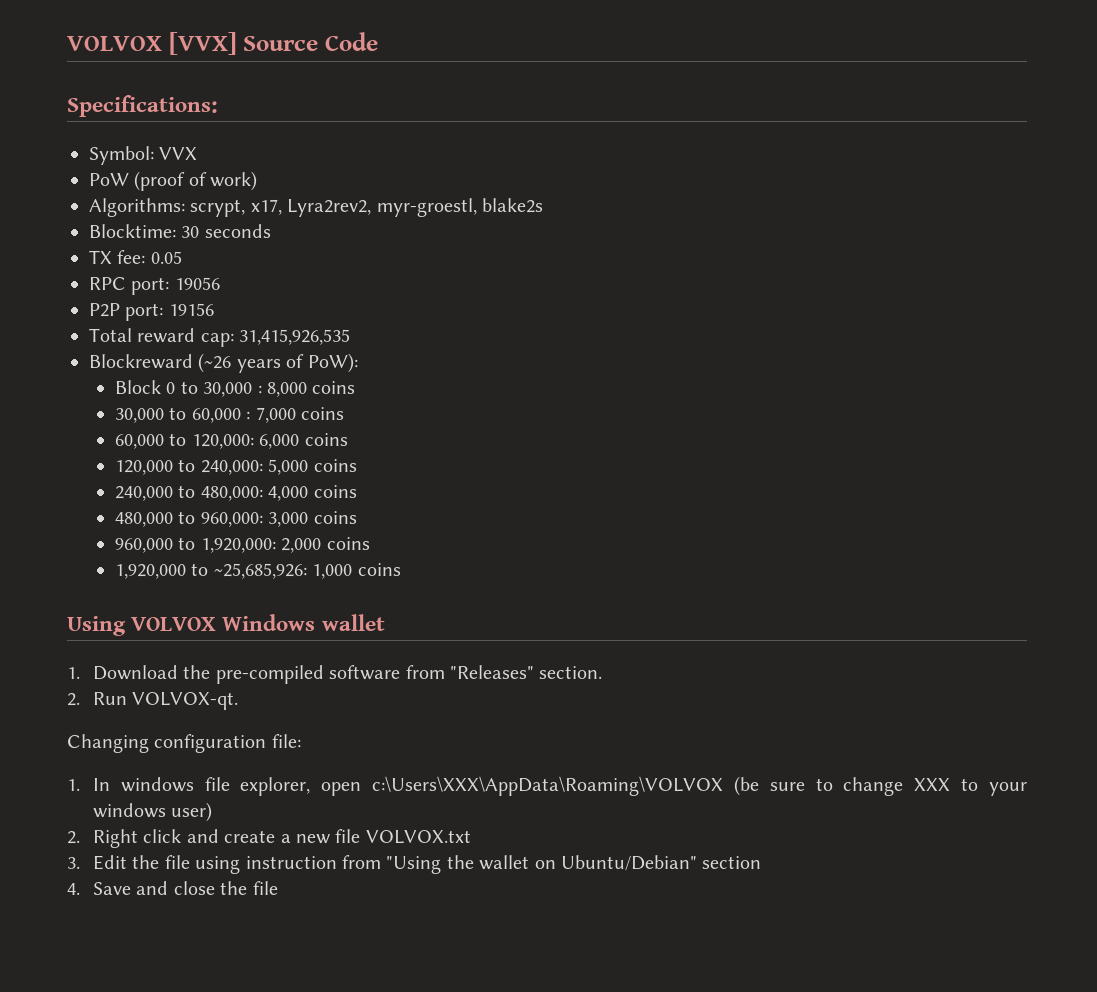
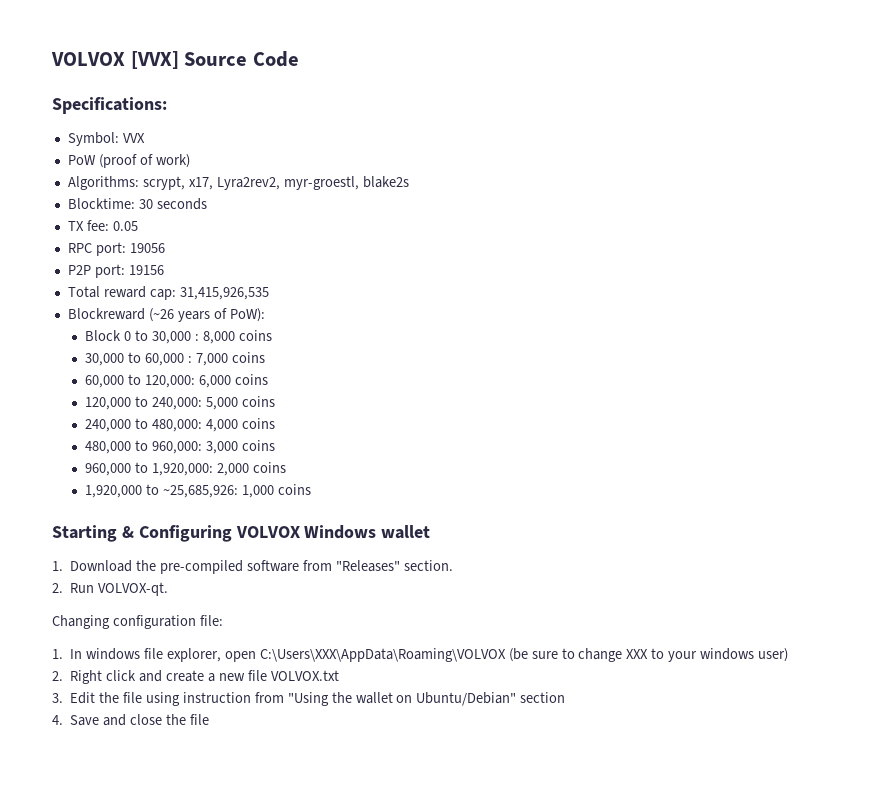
- Using VOLVOX Windows wallet
+ Starting & Configuring VOLVOX Windows wallet
- 1. In windows file explorer, open c:\Users\XXX\AppData\Roaming\VOLVOX (be sure to change XXX to your windows user)
+ 1. In windows file explorer, open C:\Users\XXX\AppData\Roaming\VOLVOX (be sure to change XXX to your windows user)

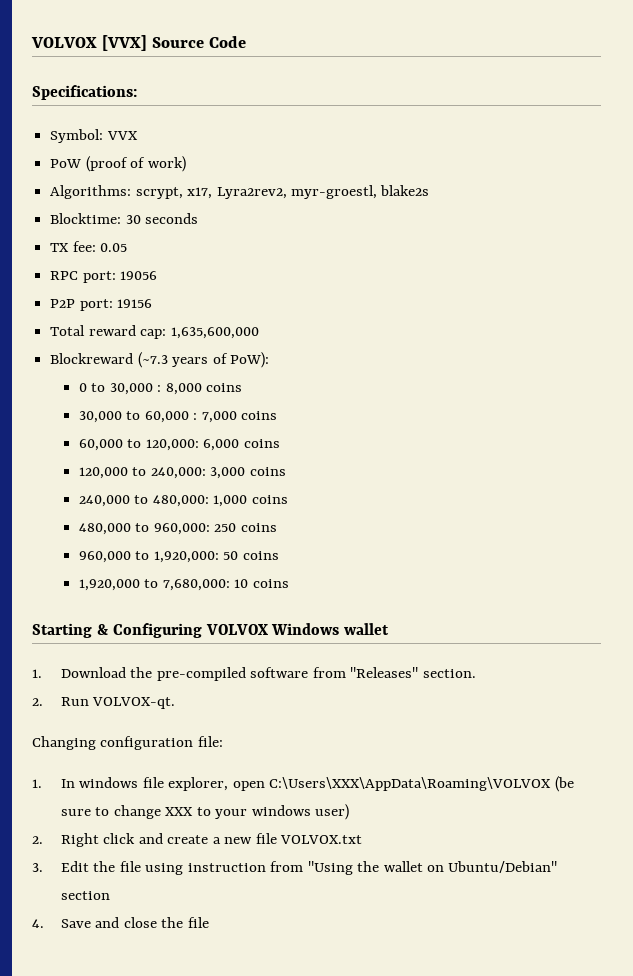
- Total reward cap: 31,415,926,535
+ Total reward cap: 1,635,600,000
- Blockreward (~26 years of PoW):
+ Blockreward (~7.3 years of PoW):
- Block 0 to 30,000 : 8,000 coins
+ 0 to 30,000 : 8,000 coins
- 120,000 to 240,000: 5,000 coins
+ 120,000 to 240,000: 3,000 coins
- 240,000 to 480,000: 4,000 coins
+ 240,000 to 480,000: 1,000 coins
- 480,000 to 960,000: 3,000 coins
+ 480,000 to 960,000: 250 coins
- 960,000 to 1,920,000: 2,000 coins
+ 960,000 to 1,920,000: 50 coins
- 1,920,000 to ~25,685,926: 1,000 coins
+ 1,920,000 to 7,680,000: 10 coins

